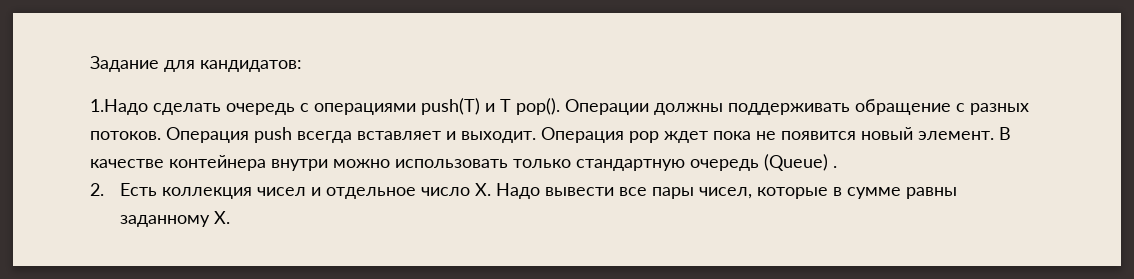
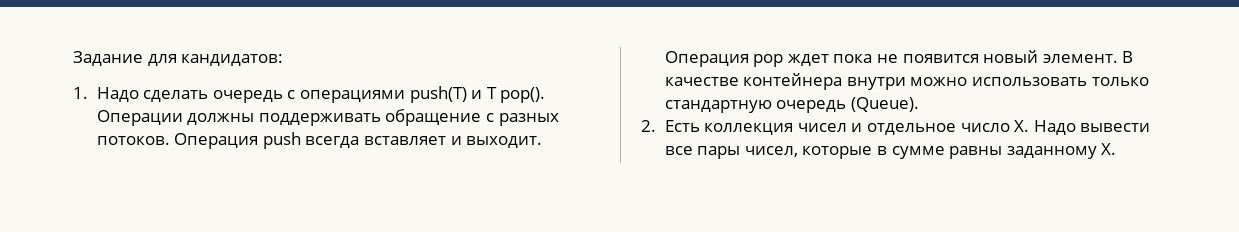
- 1.Надо сделать очередь с операциями push(T) и T pop().
+ 1. Надо сделать очередь с операциями push(T) и T pop().
- В качестве контейнера внутри можно использовать только стандартную очередь (Queue) .
+ В качестве контейнера внутри можно использовать только стандартную очередь (Queue).

